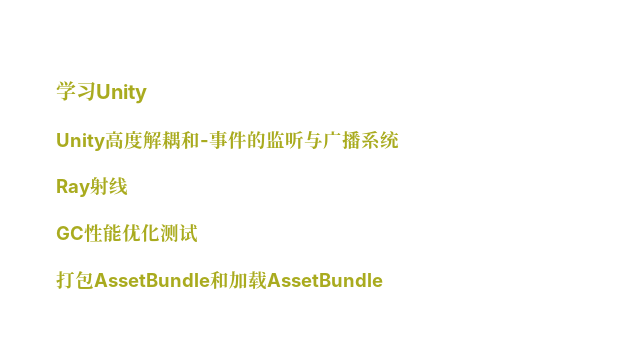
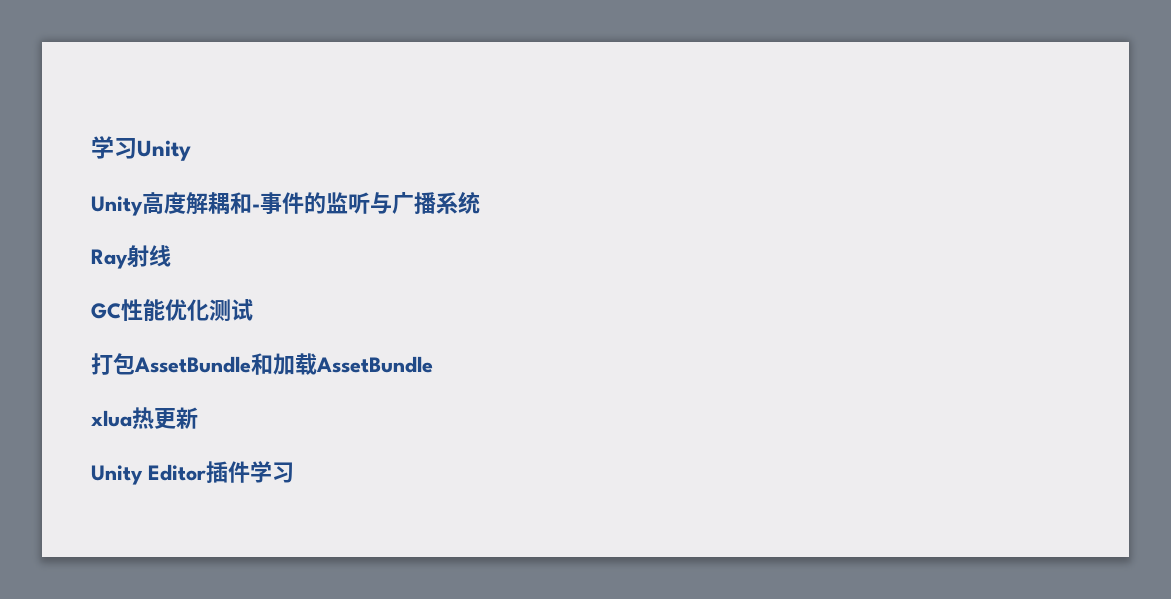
+ xlua热更新
+ Unity Editor插件学习

